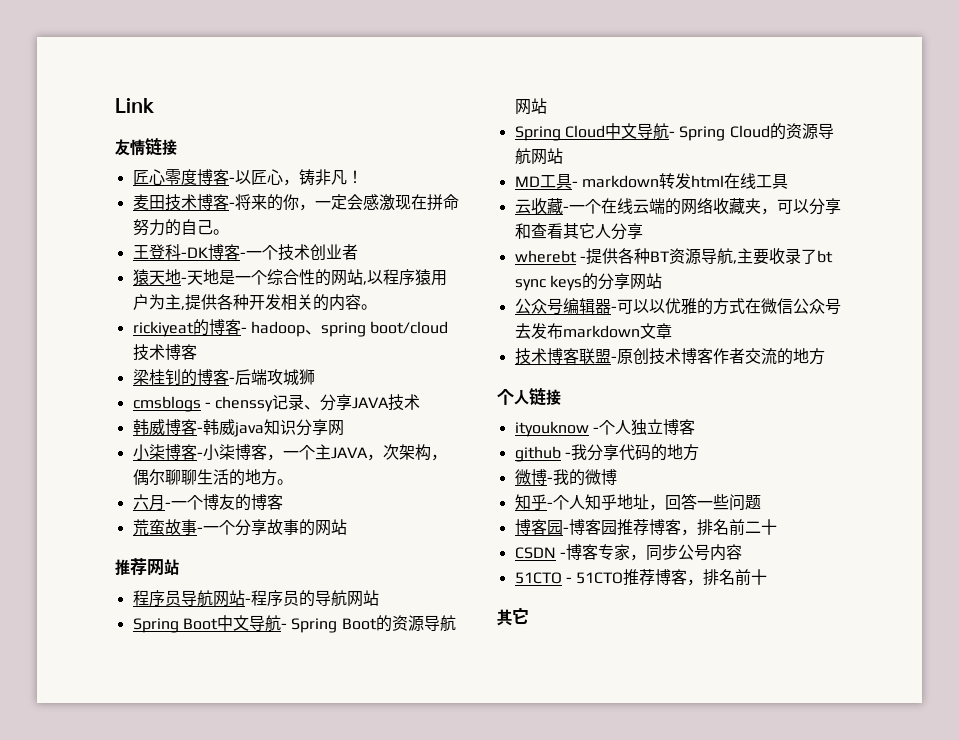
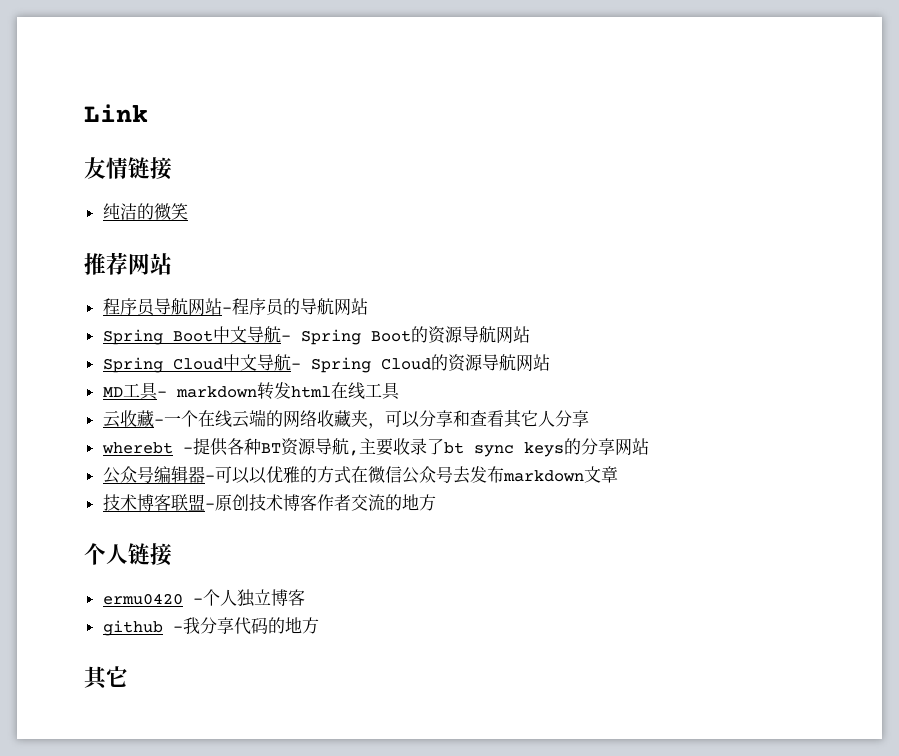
- 匠心零度博客-以匠心，铸非凡！
- 麦田技术博客-将来的你，一定会感激现在拼命努力的自己。
- 王登科-DK博客-一个技术创业者
- 猿天地-天地是一个综合性的网站,以程序猿用户为主,提供各种开发相关的内容。
- rickiyeat的博客- hadoop、spring boot/cloud技术博客
- 梁桂钊的博客-后端攻城狮
- cmsblogs - chenssy记录、分享JAVA技术
- 韩威博客-韩威java知识分享网
- 小柒博客-小柒博客，一个主JAVA，次架构，偶尔聊聊生活的地方。
- 六月-一个博友的博客
- 荒蛮故事-一个分享故事的网站
+ 纯洁的微笑
- ityouknow -个人独立博客
+ ermu0420 -个人独立博客
- 微博-我的微博
- 知乎-个人知乎地址，回答一些问题
- 博客园-博客园推荐博客，排名前二十
- CSDN -博客专家，同步公号内容
- 51CTO - 51CTO推荐博客，排名前十

